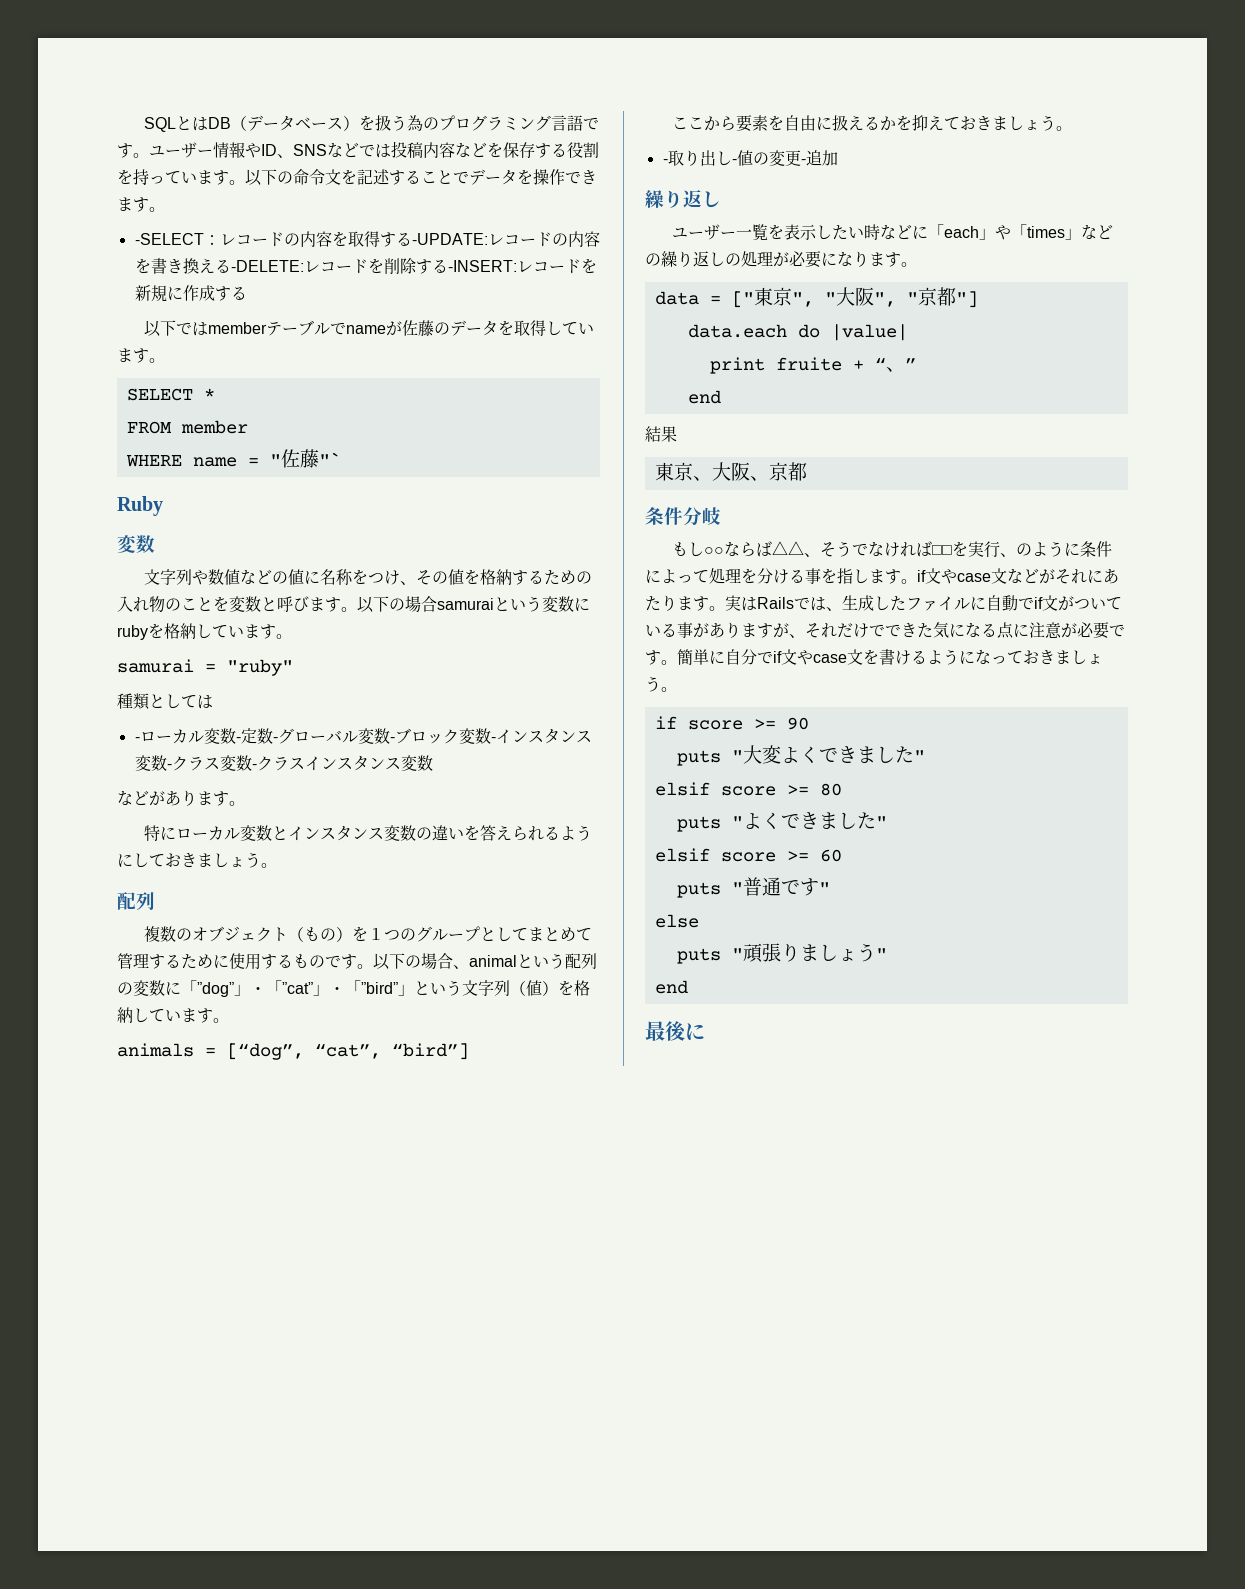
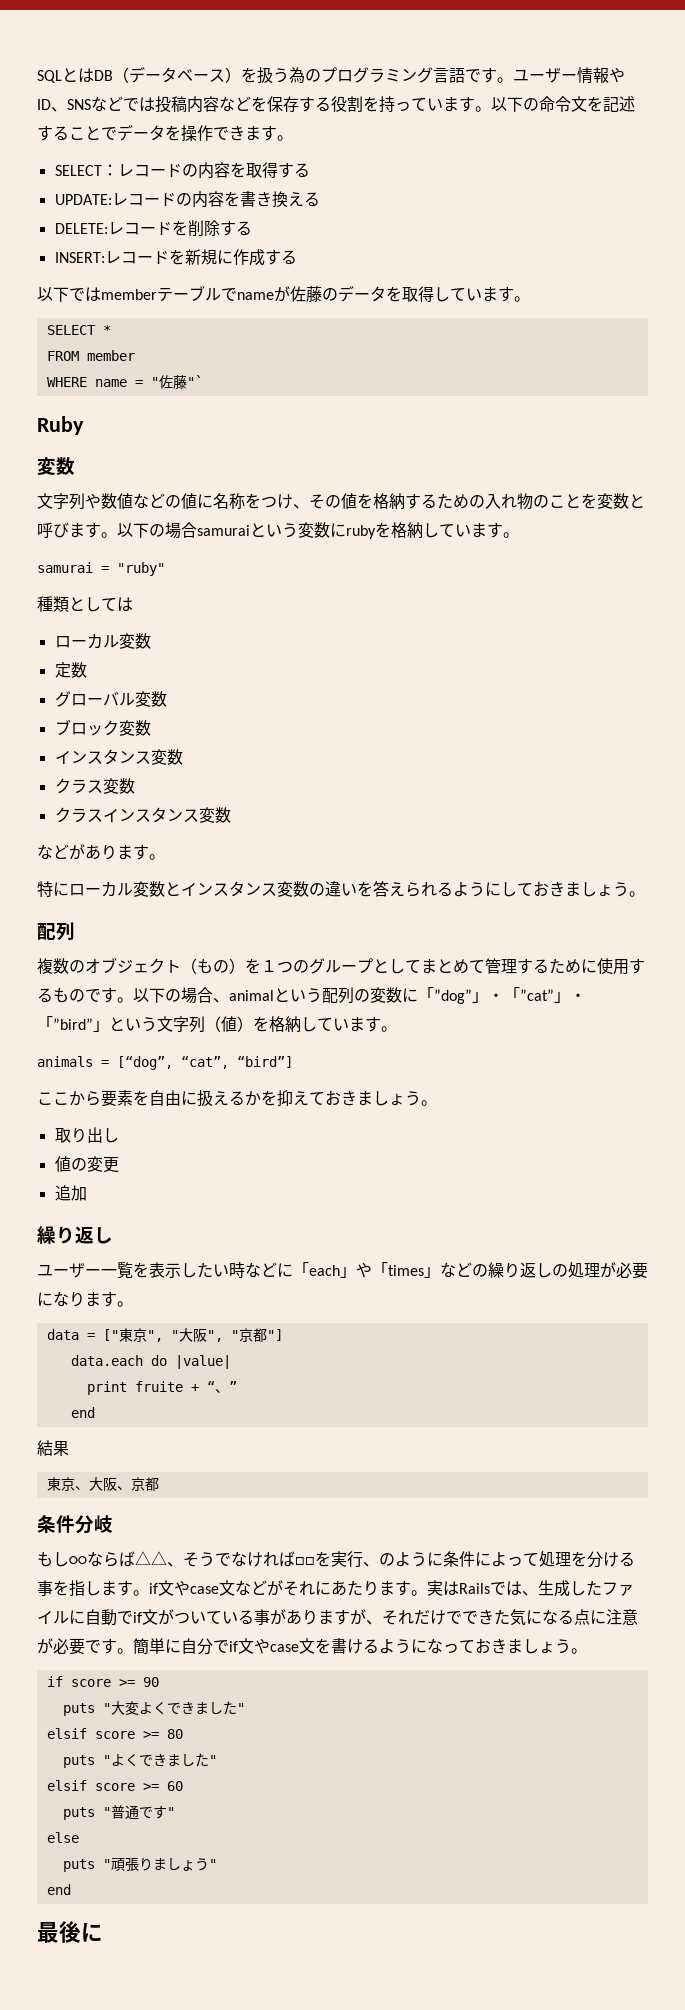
- -SELECT：レコードの内容を取得する-UPDATE:レコードの内容を書き換える-DELETE:レコードを削除する-INSERT:レコードを新規に作成する
+ SELECT：レコードの内容を取得する
+ UPDATE:レコードの内容を書き換える
+ DELETE:レコードを削除する
+ INSERT:レコードを新規に作成する
  種類としては
- -ローカル変数-定数-グローバル変数-ブロック変数-インスタンス変数-クラス変数-クラスインスタンス変数
+ ローカル変数
+ 定数
+ グローバル変数
+ ブロック変数
+ インスタンス変数
+ クラス変数
+ クラスインスタンス変数
- -取り出し-値の変更-追加
+ 取り出し
+ 値の変更
+ 追加

